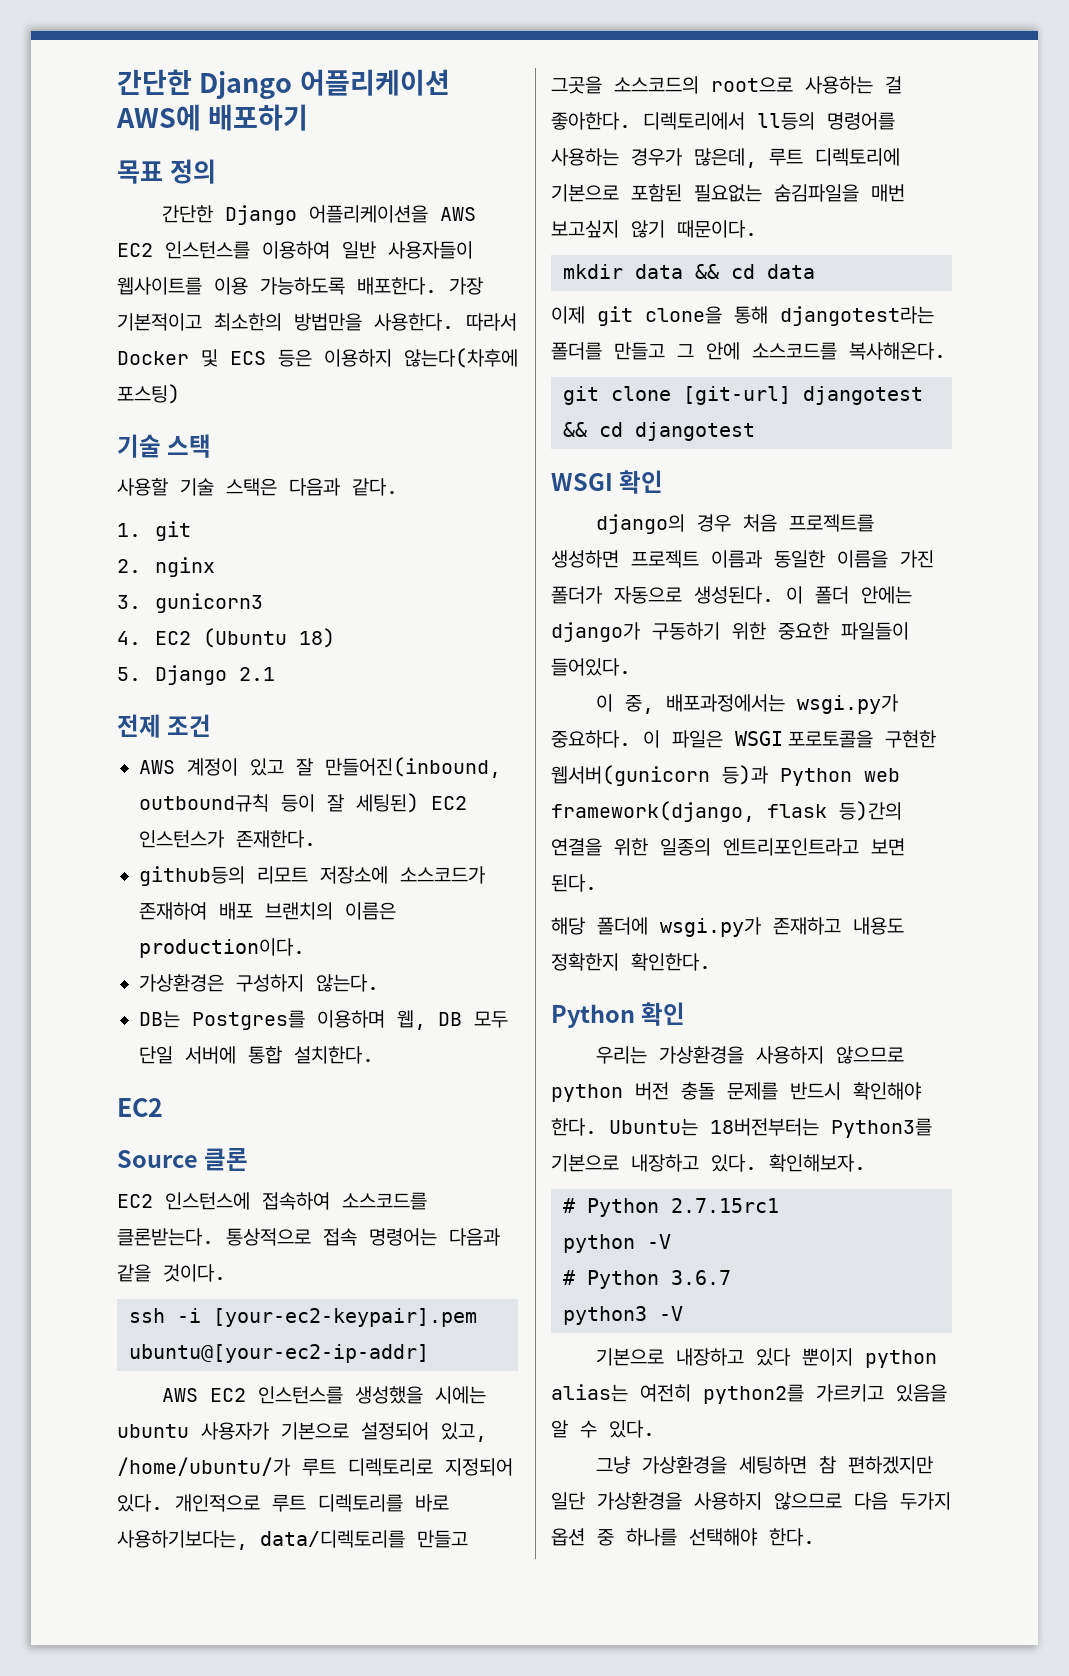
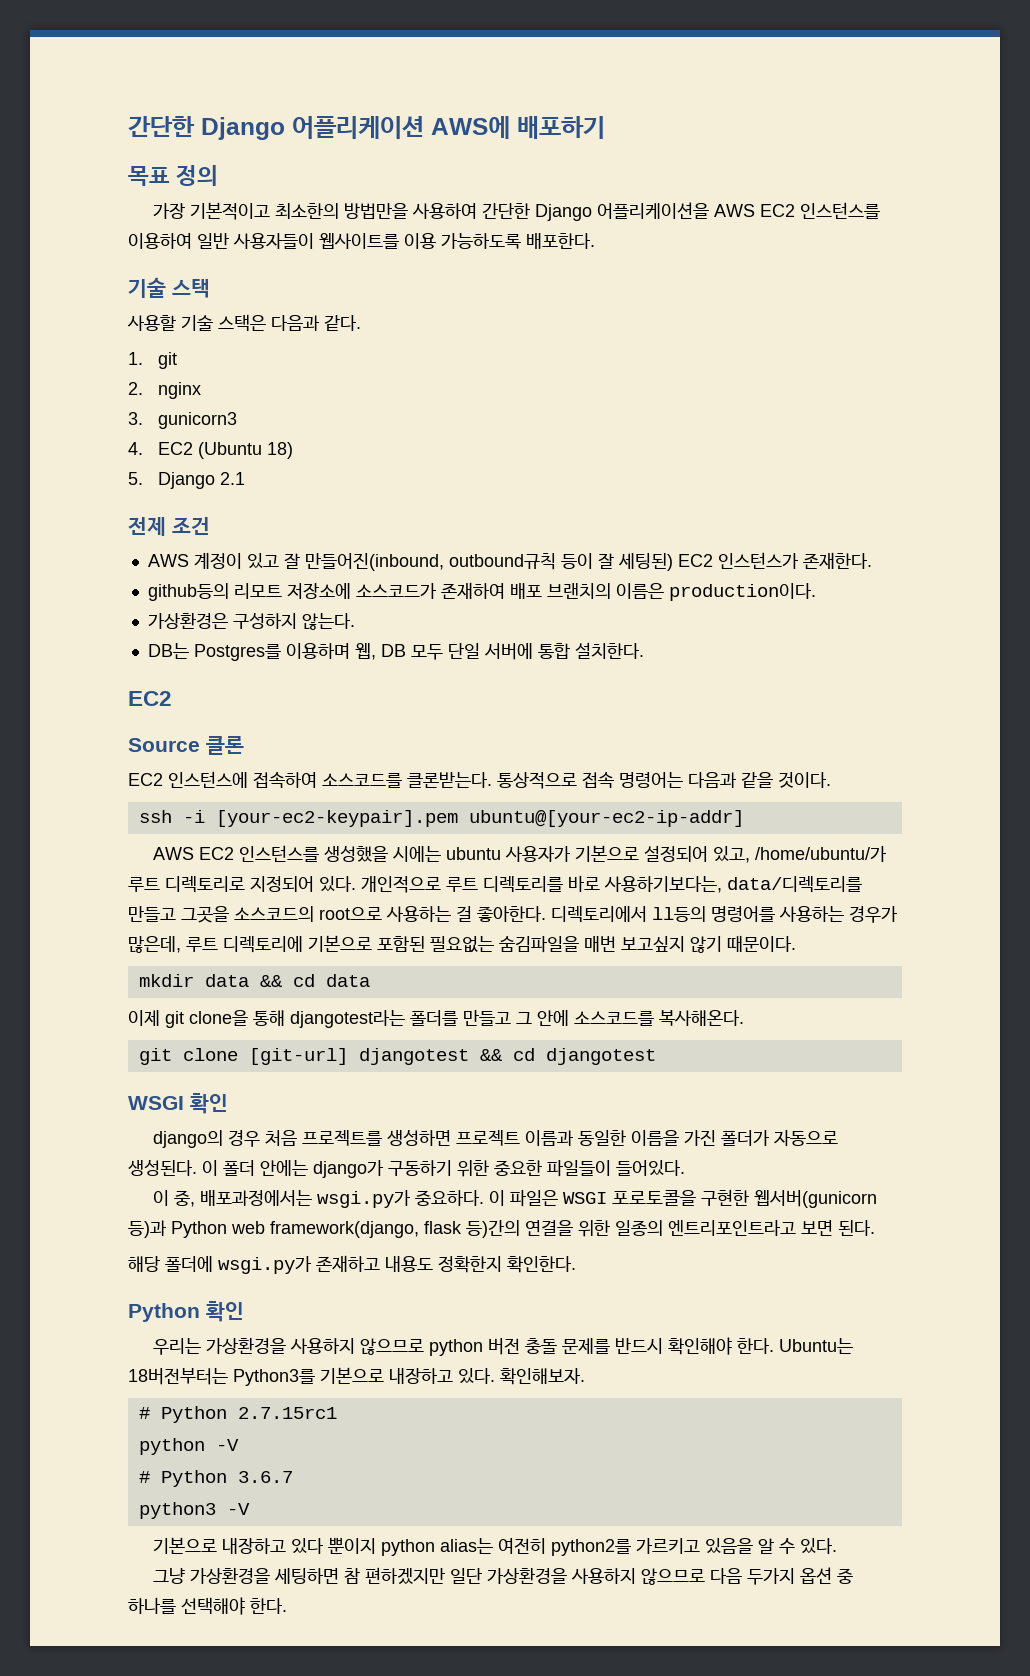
- 간단한 Django 어플리케이션을 AWS EC2 인스턴스를 이용하여 일반 사용자들이 웹사이트를 이용 가능하도록 배포한다. 가장 기본적이고 최소한의 방법만을 사용한다. 따라서 Docker 및 ECS 등은 이용하지 않는다(차후에 포스팅)
+ 가장 기본적이고 최소한의 방법만을 사용하여 간단한 Django 어플리케이션을 AWS EC2 인스턴스를 이용하여 일반 사용자들이 웹사이트를 이용 가능하도록 배포한다.

